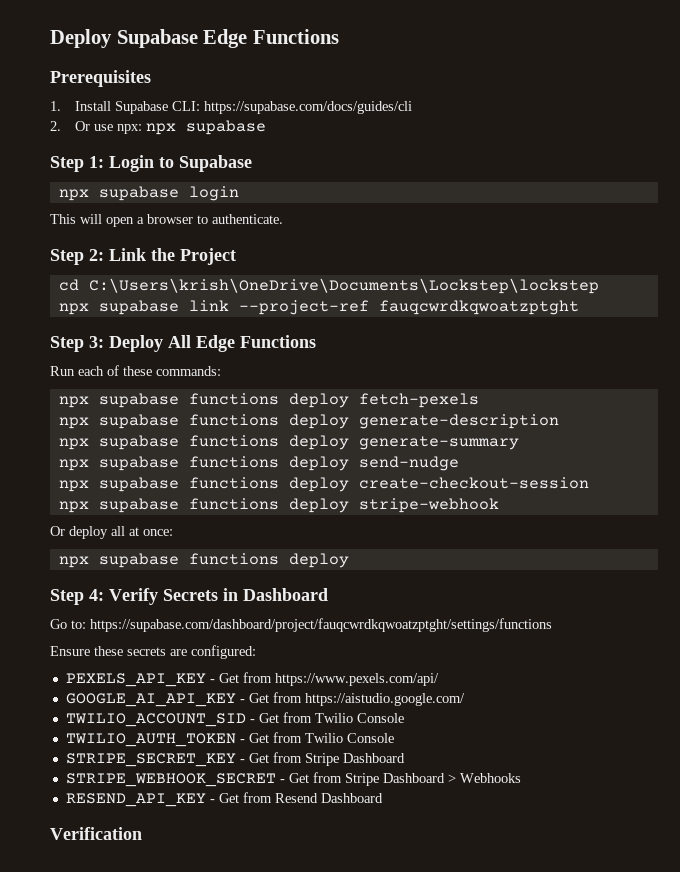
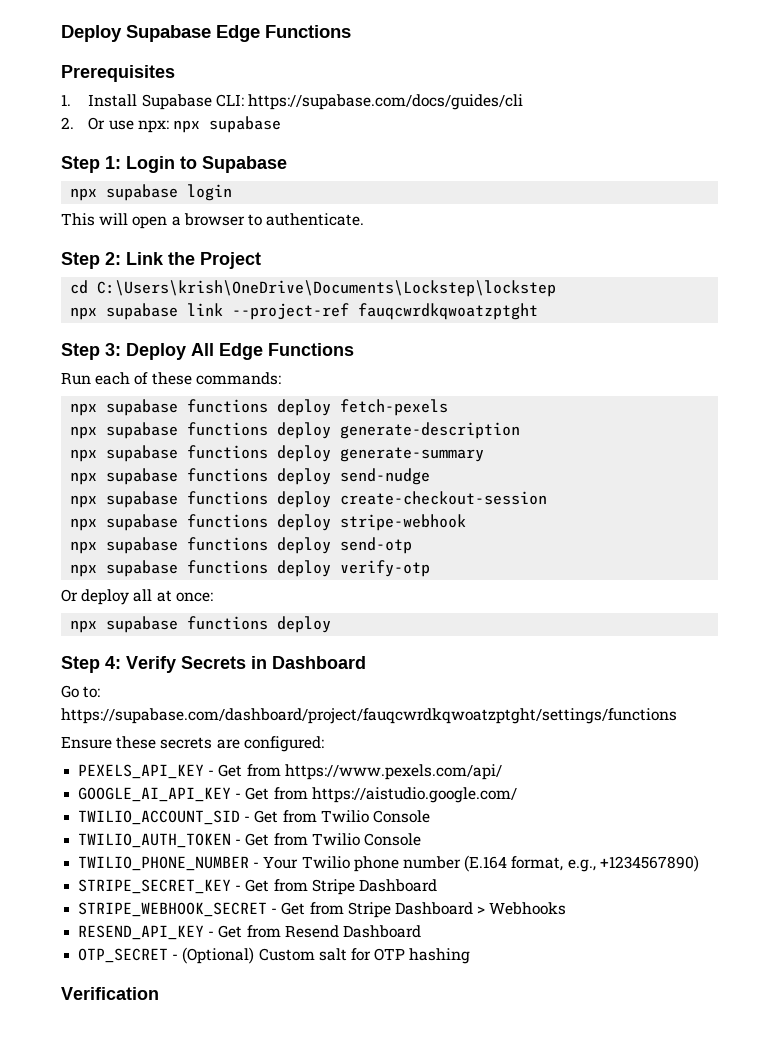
+ npx supabase functions deploy send-otp
+ npx supabase functions deploy verify-otp
+ TWILIO_PHONE_NUMBER - Your Twilio phone number (E.164 format, e.g., +1234567890)
+ OTP_SECRET - (Optional) Custom salt for OTP hashing

